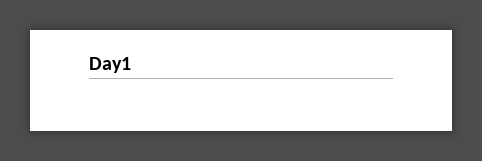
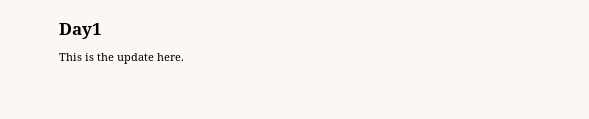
+ This is the update here.

